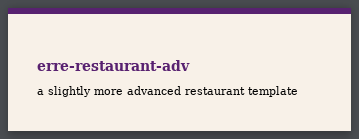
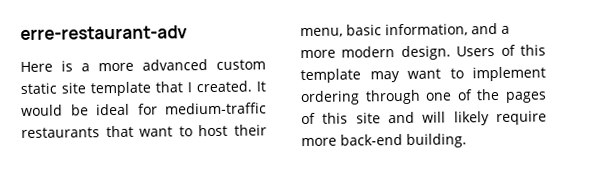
- a slightly more advanced restaurant template
+ Here is a more advanced custom static site template that I created. It would be ideal for medium-traffic restaurants that want to host their menu, basic information, and a more modern design. Users of this template may want to implement ordering through one of the pages of this site and will likely require more back-end building.

